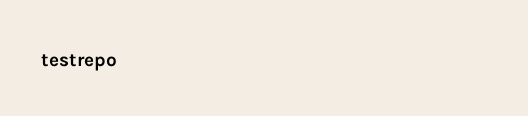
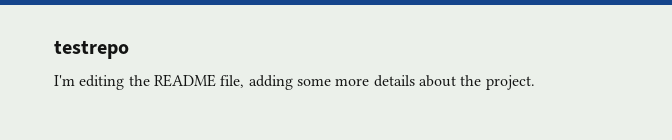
+ I'm editing the README file, adding some more details about the project.

